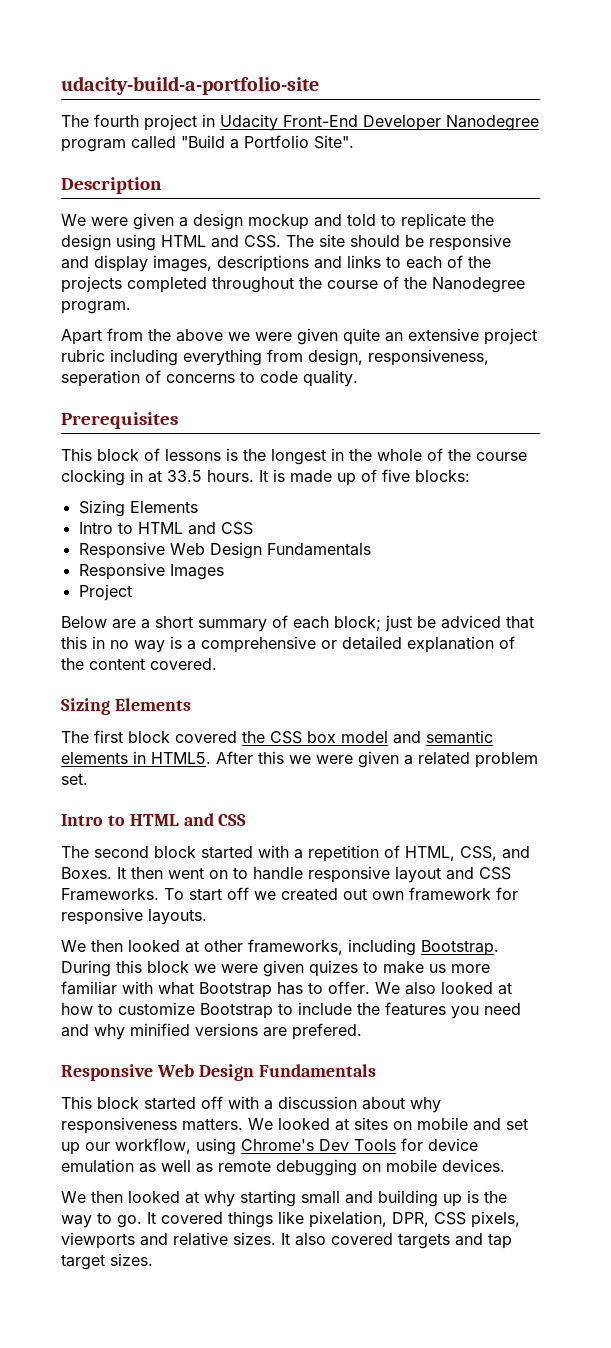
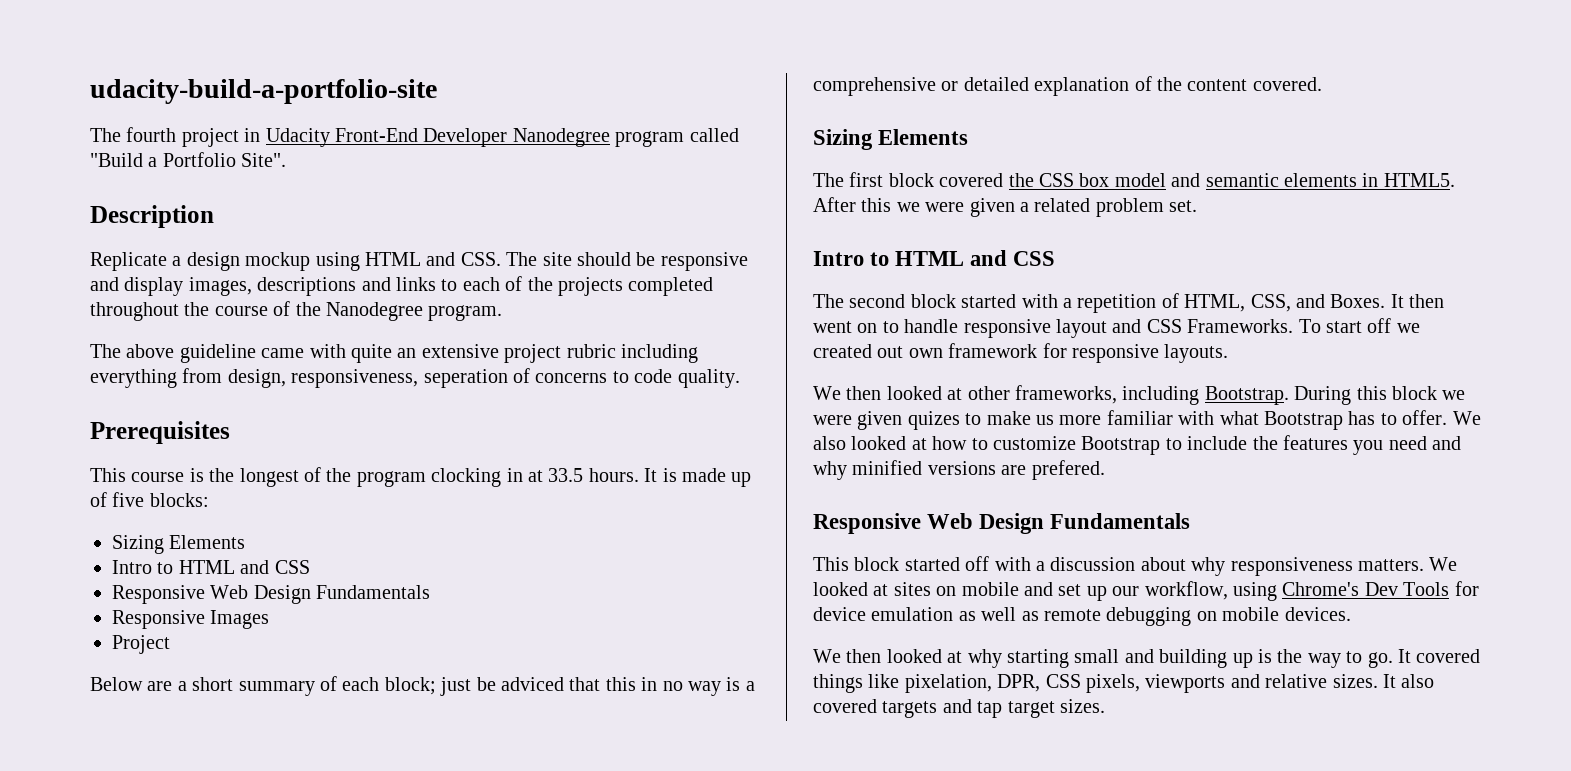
- We were given a design mockup and told to replicate the design using HTML and CSS. The site should be responsive and display images, descriptions and links to each of the projects completed throughout the course of the Nanodegree program.
+ Replicate a design mockup using HTML and CSS. The site should be responsive and display images, descriptions and links to each of the projects completed throughout the course of the Nanodegree program.
- Apart from the above we were given quite an extensive project rubric including everything from design, responsiveness, seperation of concerns to code quality.
+ The above guideline came with quite an extensive project rubric including everything from design, responsiveness, seperation of concerns to code quality.
- This block of lessons is the longest in the whole of the course clocking in at 33.5 hours.
+ This course is the longest of the program clocking in at 33.5 hours.

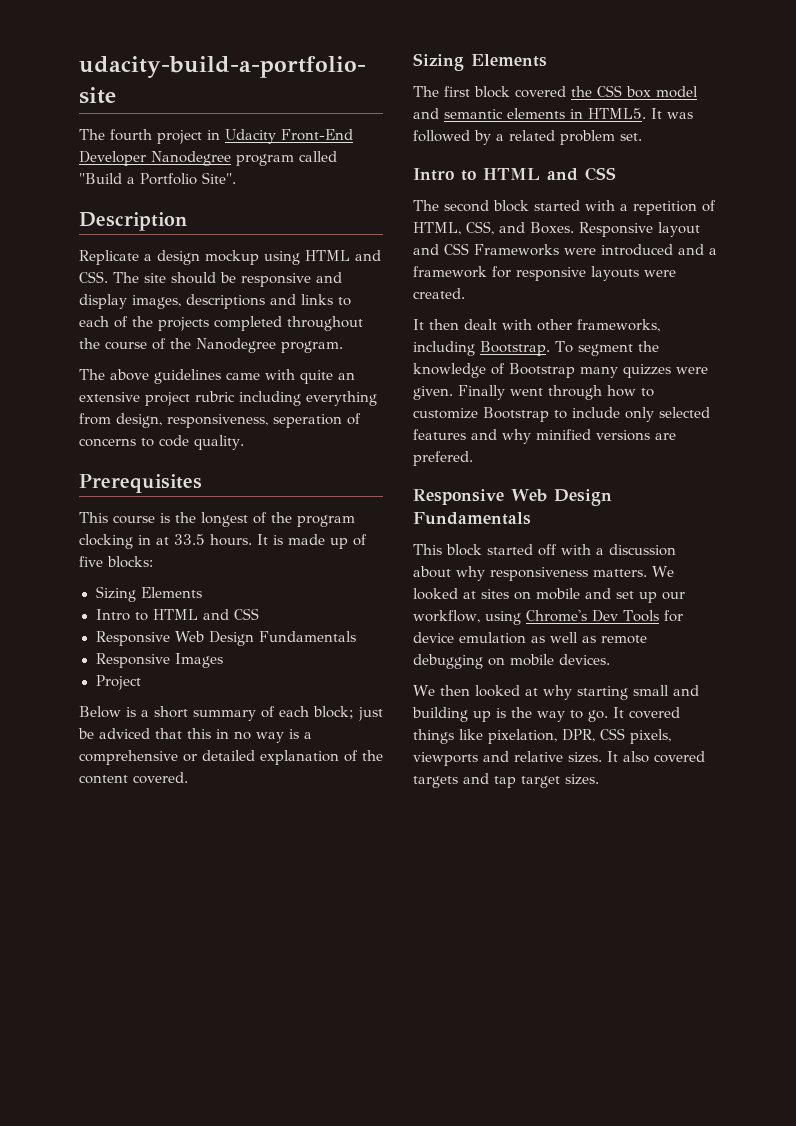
- The above guideline came with quite an extensive project rubric including everything from design, responsiveness, seperation of concerns to code quality.
+ The above guidelines came with quite an extensive project rubric including everything from design, responsiveness, seperation of concerns to code quality.
- Below are a short summary of each block; just be adviced that this in no way is a comprehensive or detailed explanation of the content covered.
+ Below is a short summary of each block; just be adviced that this in no way is a comprehensive or detailed explanation of the content covered.
- After this we were given a related problem set.
+ It was followed by a related problem set.
- It then went on to handle responsive layout and CSS Frameworks. To start off we created out own framework for responsive layouts.
- We then looked at other frameworks, including Bootstrap. During this block we were given quizes to make us more familiar with what Bootstrap has to offer. We also looked at how to customize Bootstrap to include the features you need and why minified versions are prefered.
+ Responsive layout and CSS Frameworks were introduced and a framework for responsive layouts were created.
+ It then dealt with other frameworks, including Bootstrap. To segment the knowledge of Bootstrap many quizzes were given. Finally went through how to customize Bootstrap to include only selected features and why minified versions are prefered.

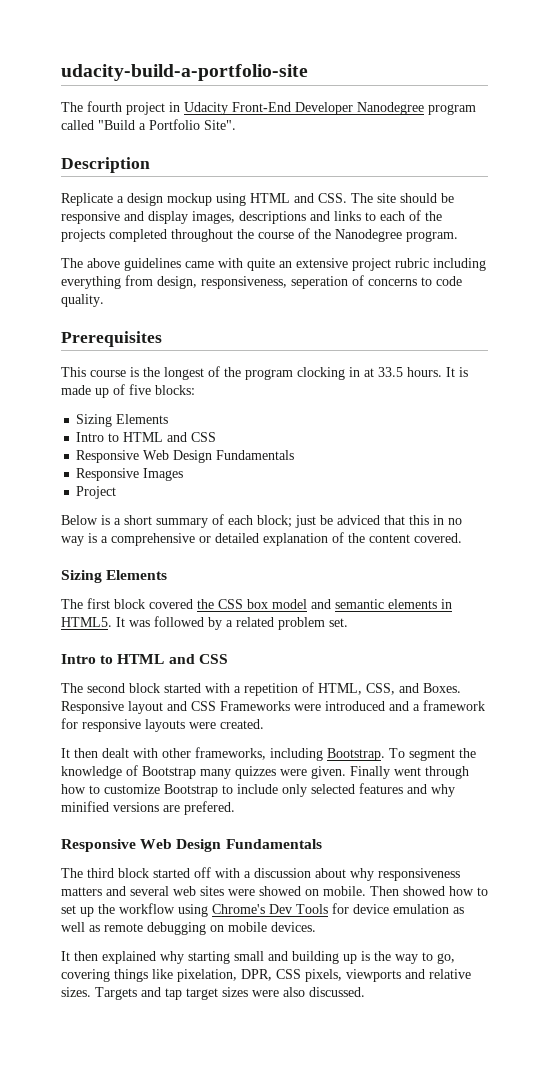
- This block started off with a discussion about why responsiveness matters. We looked at sites on mobile and set up our workflow, using Chrome's Dev Tools for device emulation as well as remote debugging on mobile devices.
+ The third block started off with a discussion about why responsiveness matters and several web sites were showed on mobile. Then showed how to set up the workflow using Chrome's Dev Tools for device emulation as well as remote debugging on mobile devices.
- We then looked at why starting small and building up is the way to go. It covered things like pixelation, DPR, CSS pixels, viewports and relative sizes.
+ It then explained why starting small and building up is the way to go, covering things like pixelation, DPR, CSS pixels, viewports and relative sizes.
- It also covered targets and tap target sizes.
+ Targets and tap target sizes were also discussed.

